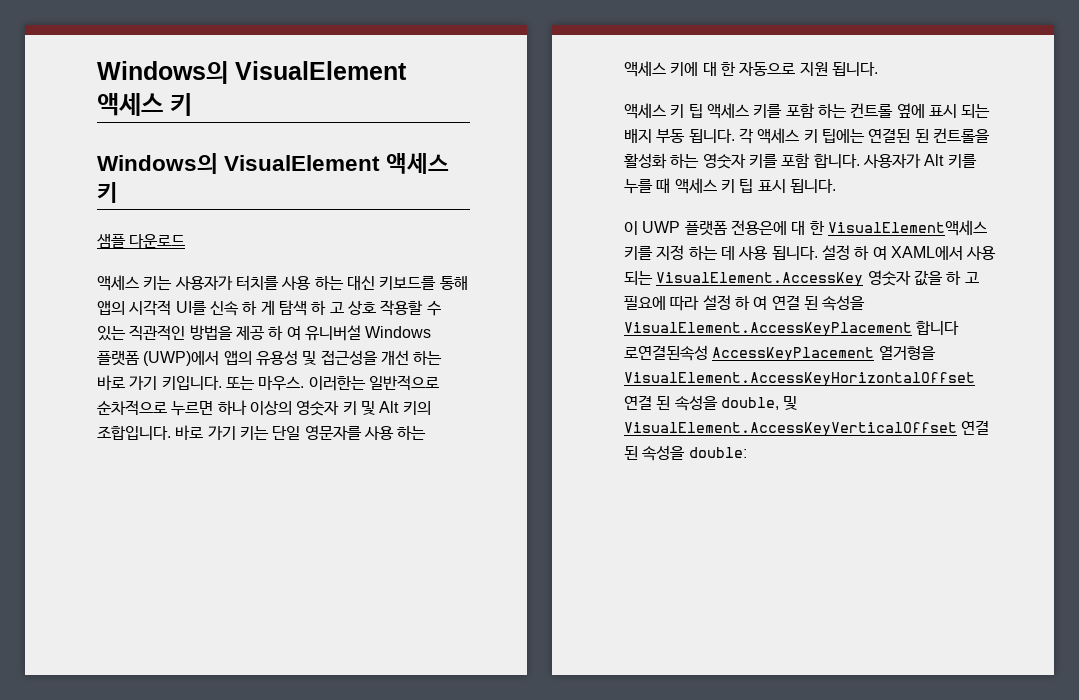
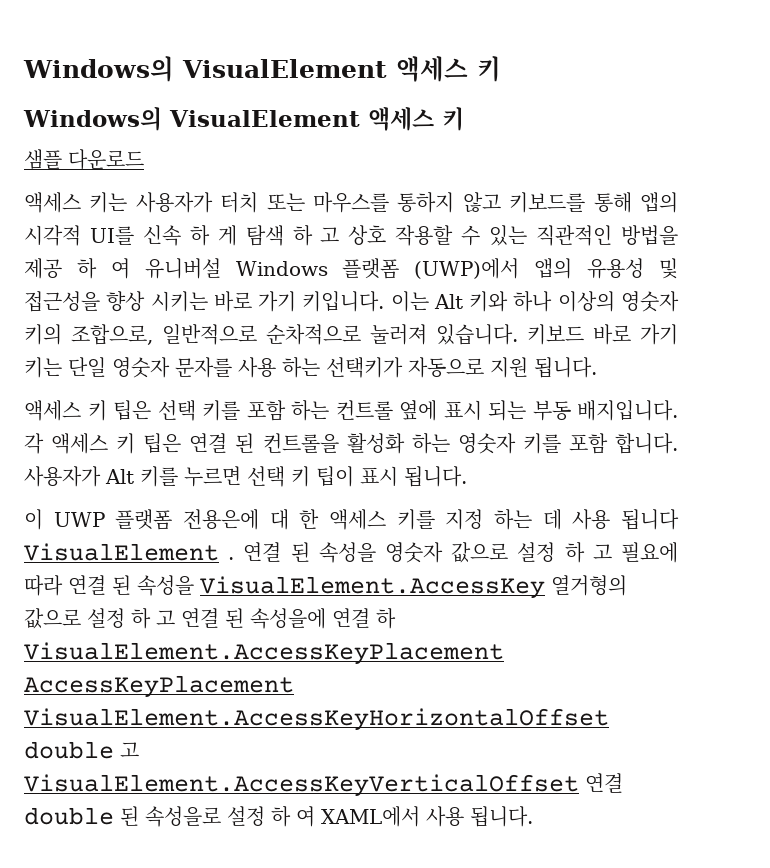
- 액세스 키는 사용자가 터치를 사용 하는 대신 키보드를 통해 앱의 시각적 UI를 신속 하 게 탐색 하 고 상호 작용할 수 있는 직관적인 방법을 제공 하 여 유니버설 Windows 플랫폼 (UWP)에서 앱의 유용성 및 접근성을 개선 하는 바로 가기 키입니다.
+ 액세스 키는 사용자가 터치 또는 마우스를 통하지 않고 키보드를 통해 앱의 시각적 UI를 신속 하 게 탐색 하 고 상호 작용할 수 있는 직관적인 방법을 제공 하 여 유니버설 Windows 플랫폼 (UWP)에서 앱의 유용성 및 접근성을 향상 시키는 바로 가기 키입니다.
- 또는 마우스. 이러한는 일반적으로 순차적으로 누르면 하나 이상의 영숫자 키 및 Alt 키의 조합입니다. 바로 가기 키는 단일 영문자를 사용 하는 액세스 키에 대 한 자동으로 지원 됩니다.
+ 이는 Alt 키와 하나 이상의 영숫자 키의 조합으로, 일반적으로 순차적으로 눌러져 있습니다. 키보드 바로 가기 키는 단일 영숫자 문자를 사용 하는 선택키가 자동으로 지원 됩니다.
- 액세스 키 팁 액세스 키를 포함 하는 컨트롤 옆에 표시 되는 배지 부동 됩니다.
+ 액세스 키 팁은 선택 키를 포함 하는 컨트롤 옆에 표시 되는 부동 배지입니다.
- 각 액세스 키 팁에는 연결된 된 컨트롤을 활성화 하는 영숫자 키를 포함 합니다.
+ 각 액세스 키 팁은 연결 된 컨트롤을 활성화 하는 영숫자 키를 포함 합니다.
- 사용자가 Alt 키를 누를 때 액세스 키 팁 표시 됩니다.
+ 사용자가 Alt 키를 누르면 선택 키 팁이 표시 됩니다.
- 이 UWP 플랫폼 전용은에 대 한 VisualElement액세스 키를 지정 하는 데 사용 됩니다. 설정 하 여 XAML에서 사용 되는 VisualElement.AccessKey 영숫자 값을 하 고 필요에 따라 설정 하 여 연결 된 속성을 VisualElement.AccessKeyPlacement 합니다 로연결된속성 AccessKeyPlacement 열거형을 VisualElement.AccessKeyHorizontalOffset 연결 된 속성을 double, 및 VisualElement.AccessKeyVerticalOffset 연결 된 속성을 double:
+ 이 UWP 플랫폼 전용은에 대 한 액세스 키를 지정 하는 데 사용 됩니다 VisualElement . 연결 된 속성을 영숫자 값으로 설정 하 고 필요에 따라 연결 된 속성을 VisualElement.AccessKey 열거형의 값으로 설정 하 고 연결 된 속성을에 연결 하 VisualElement.AccessKeyPlacement AccessKeyPlacement VisualElement.AccessKeyHorizontalOffset double 고 VisualElement.AccessKeyVerticalOffset 연결 double 된 속성을로 설정 하 여 XAML에서 사용 됩니다.

